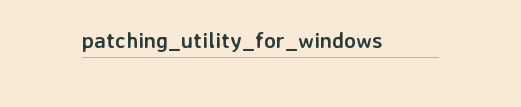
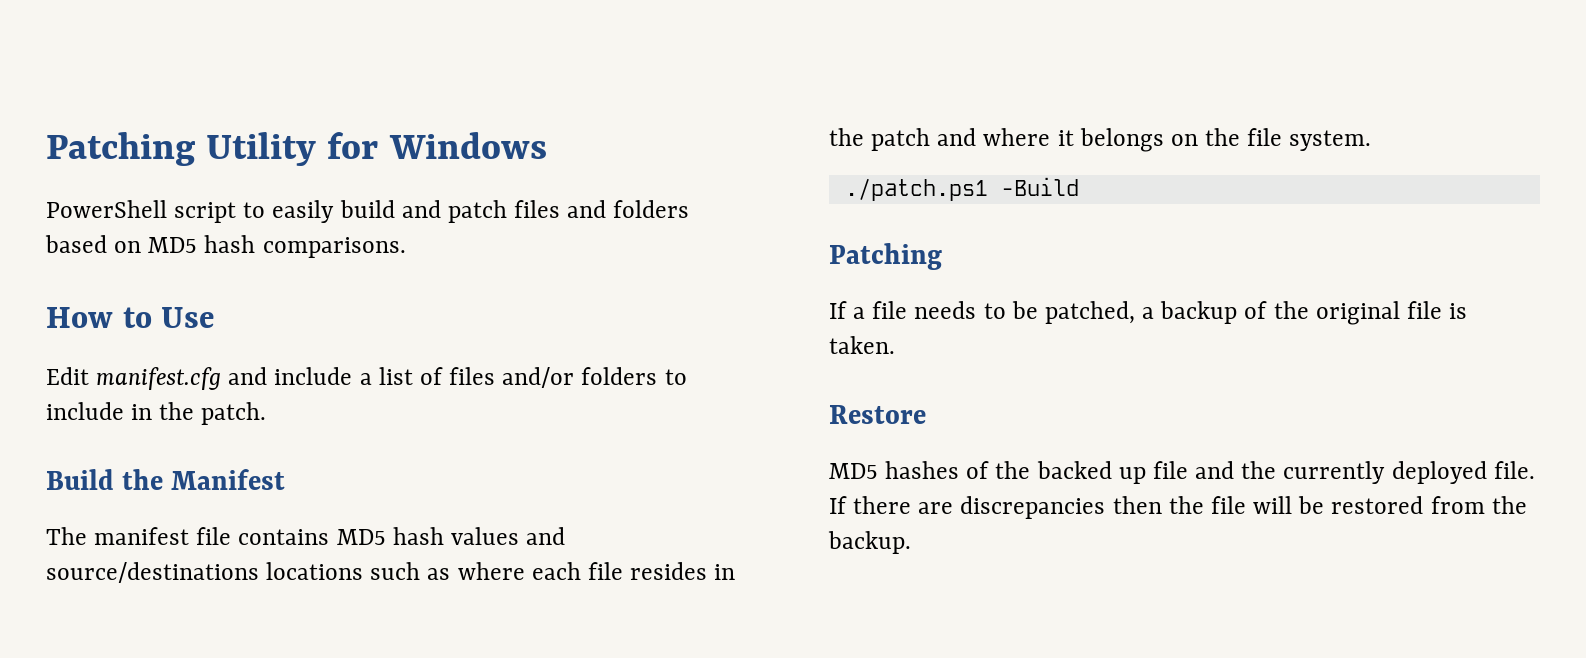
- patching_utility_for_windows
+ Patching Utility for Windows
+ PowerShell script to easily build and patch files and folders based on MD5 hash comparisons.
+ How to Use
+ Edit manifest.cfg and include a list of files and/or folders to include in the patch.
+ Build the Manifest
+ The manifest file contains MD5 hash values and source/destinations locations such as where each file resides in the patch and where it belongs on the file system.
+ ./patch.ps1 -Build
+ Patching
+ If a file needs to be patched, a backup of the original file is taken.
+ Restore
+ MD5 hashes of the backed up file and the currently deployed file. If there are discrepancies then the file will be restored from the backup.

